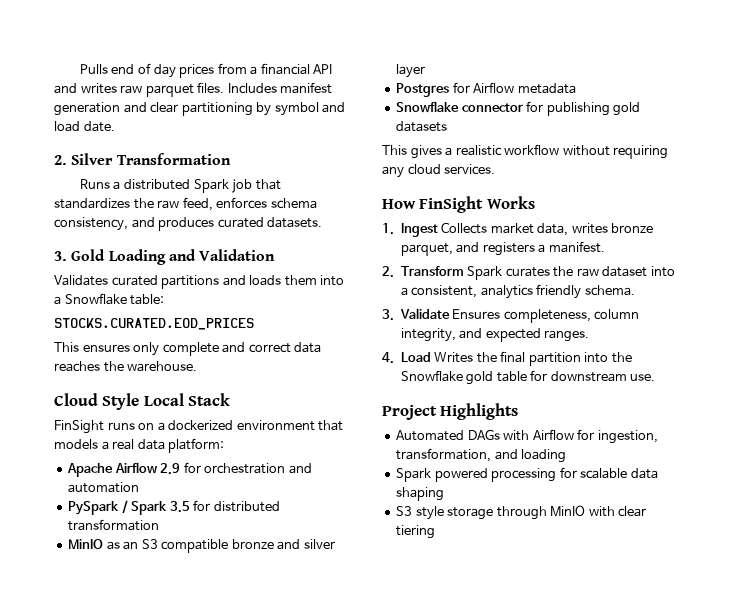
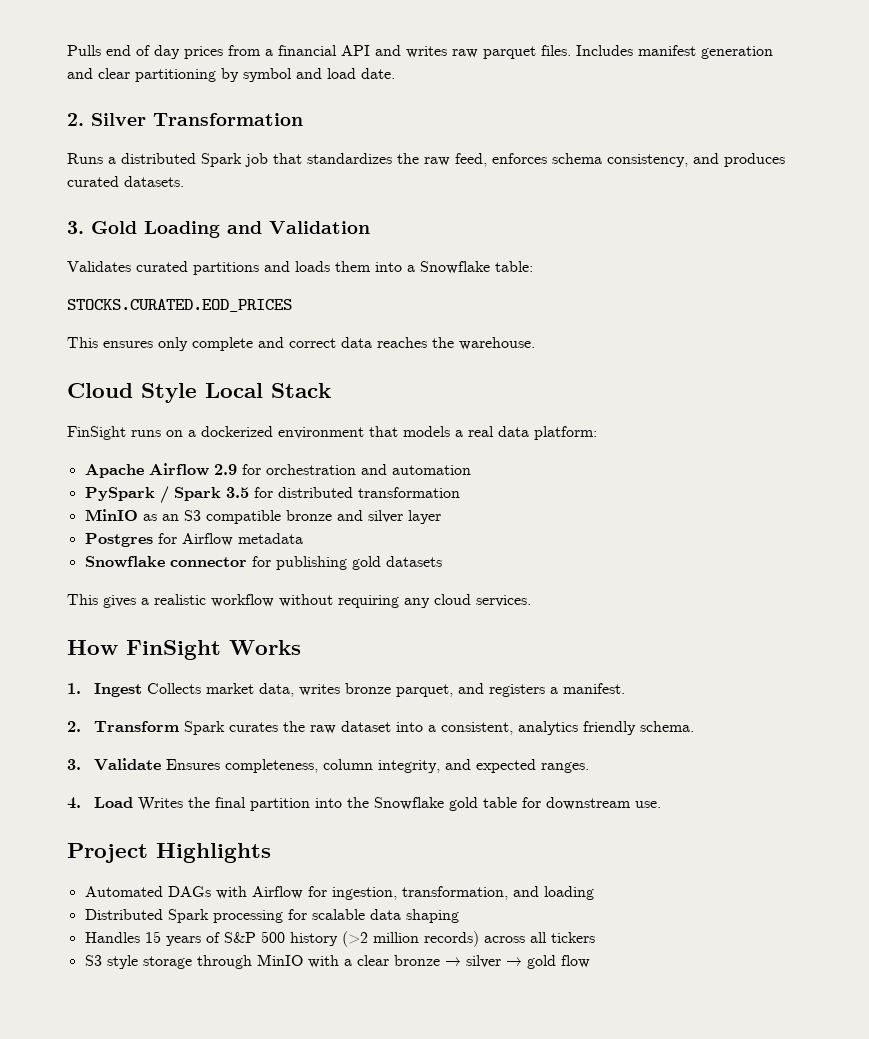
- Spark powered processing for scalable data shaping
+ Distributed Spark processing for scalable data shaping
+ Handles 15 years of S&P 500 history (>2 million records) across all tickers
- S3 style storage through MinIO with clear tiering
+ S3 style storage through MinIO with a clear bronze → silver → gold flow

